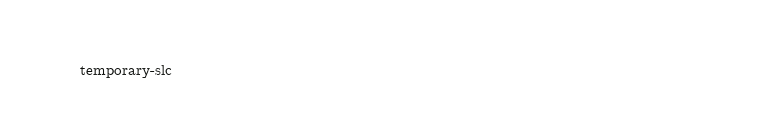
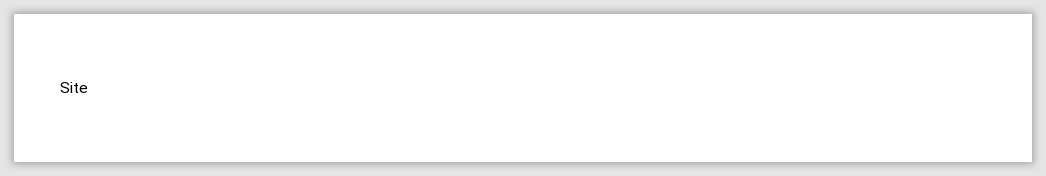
- temporary-slc
+ Site

